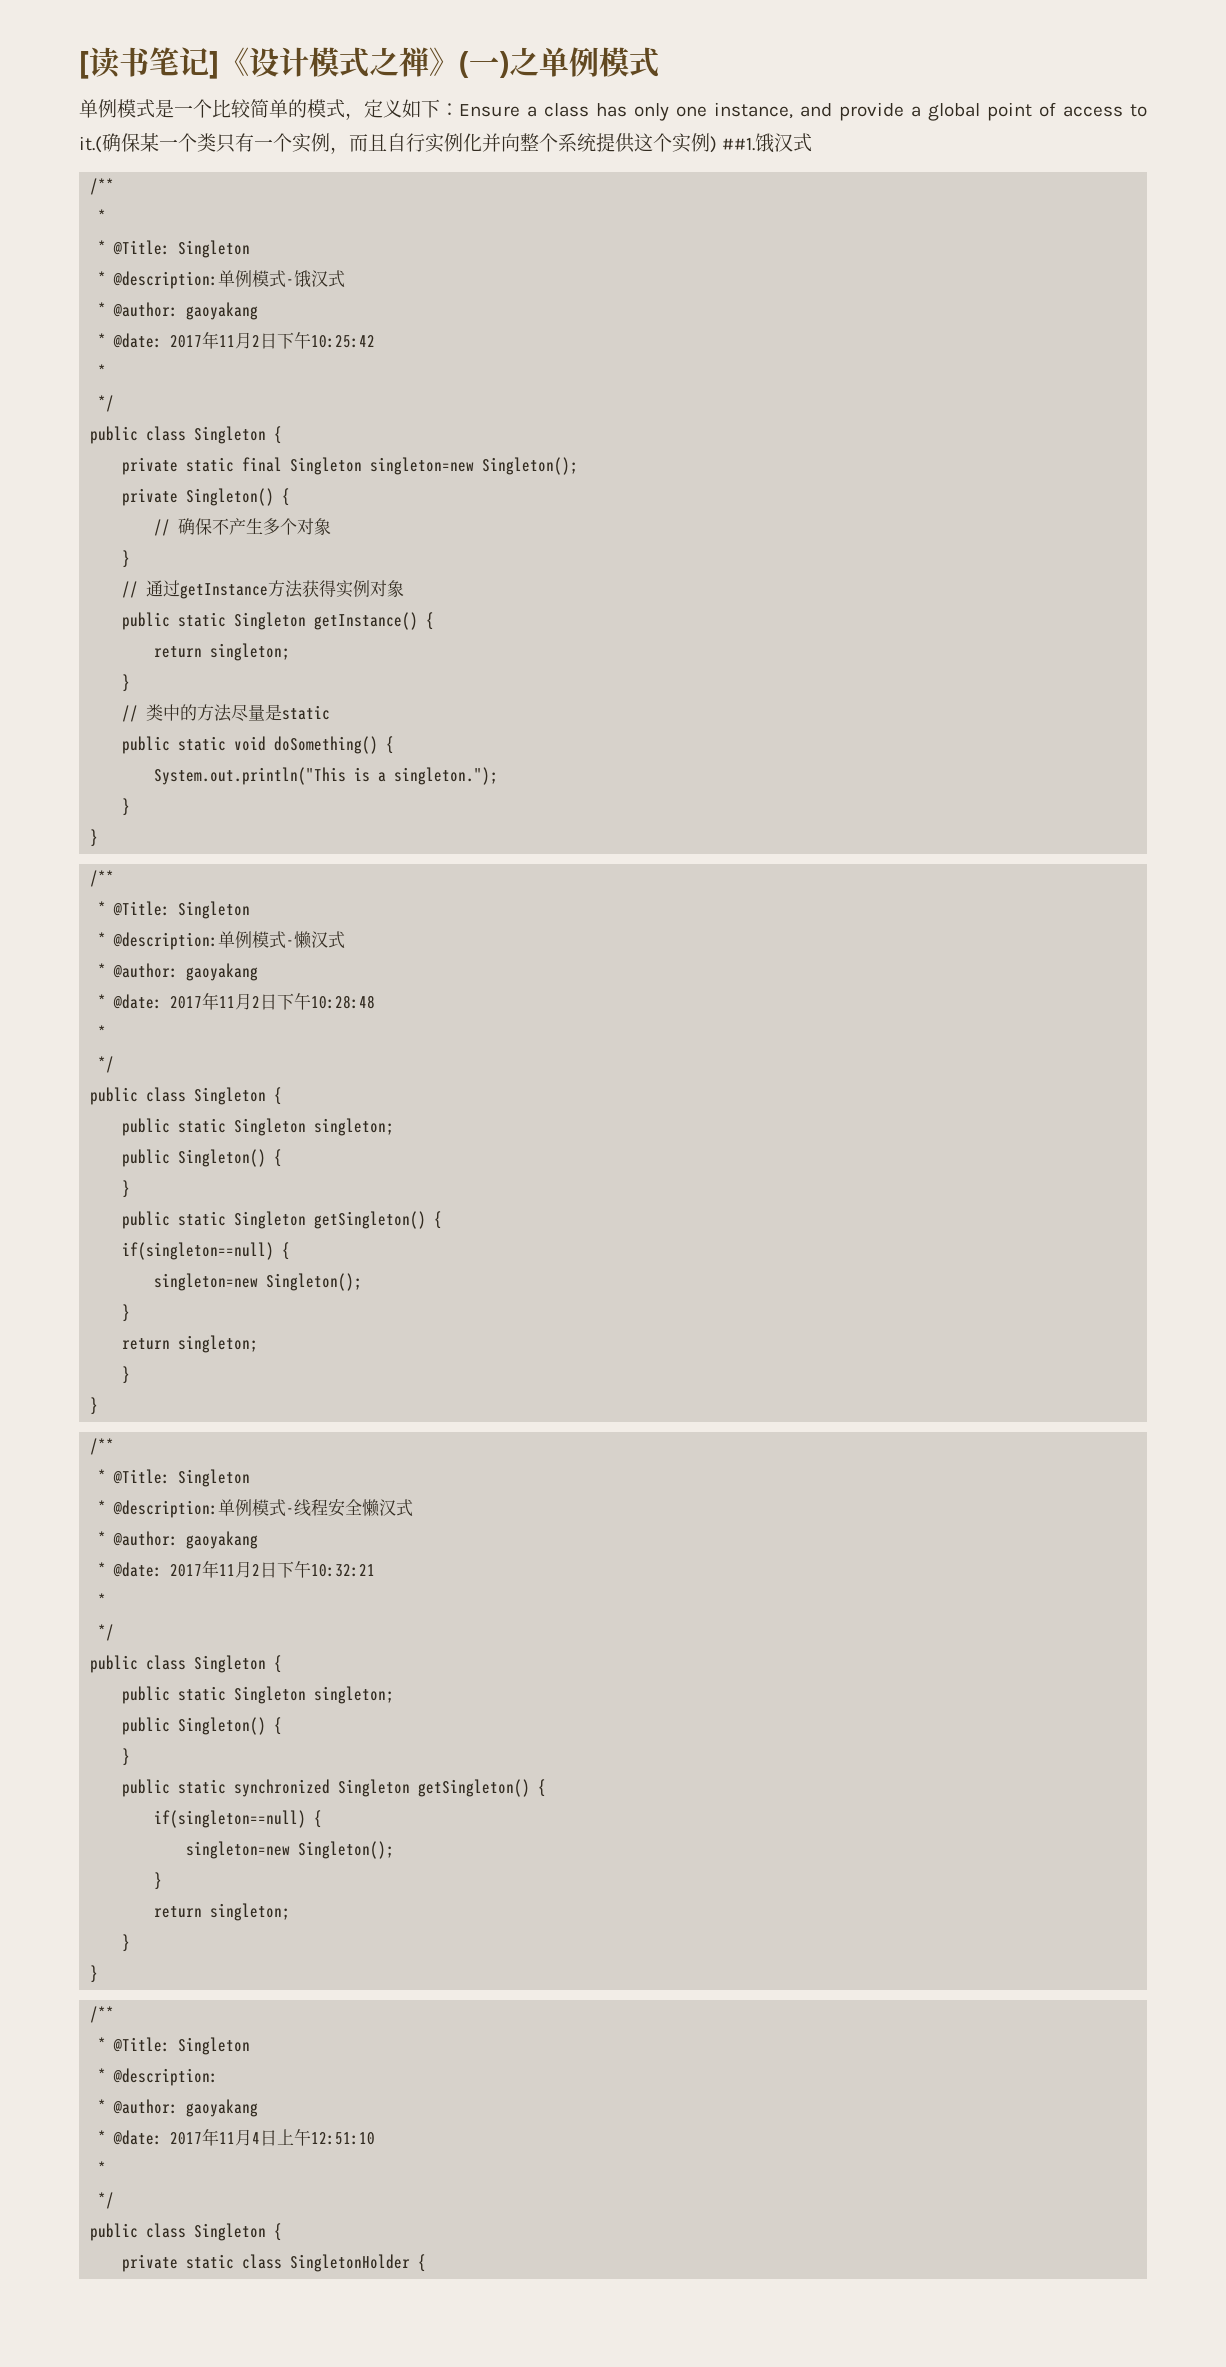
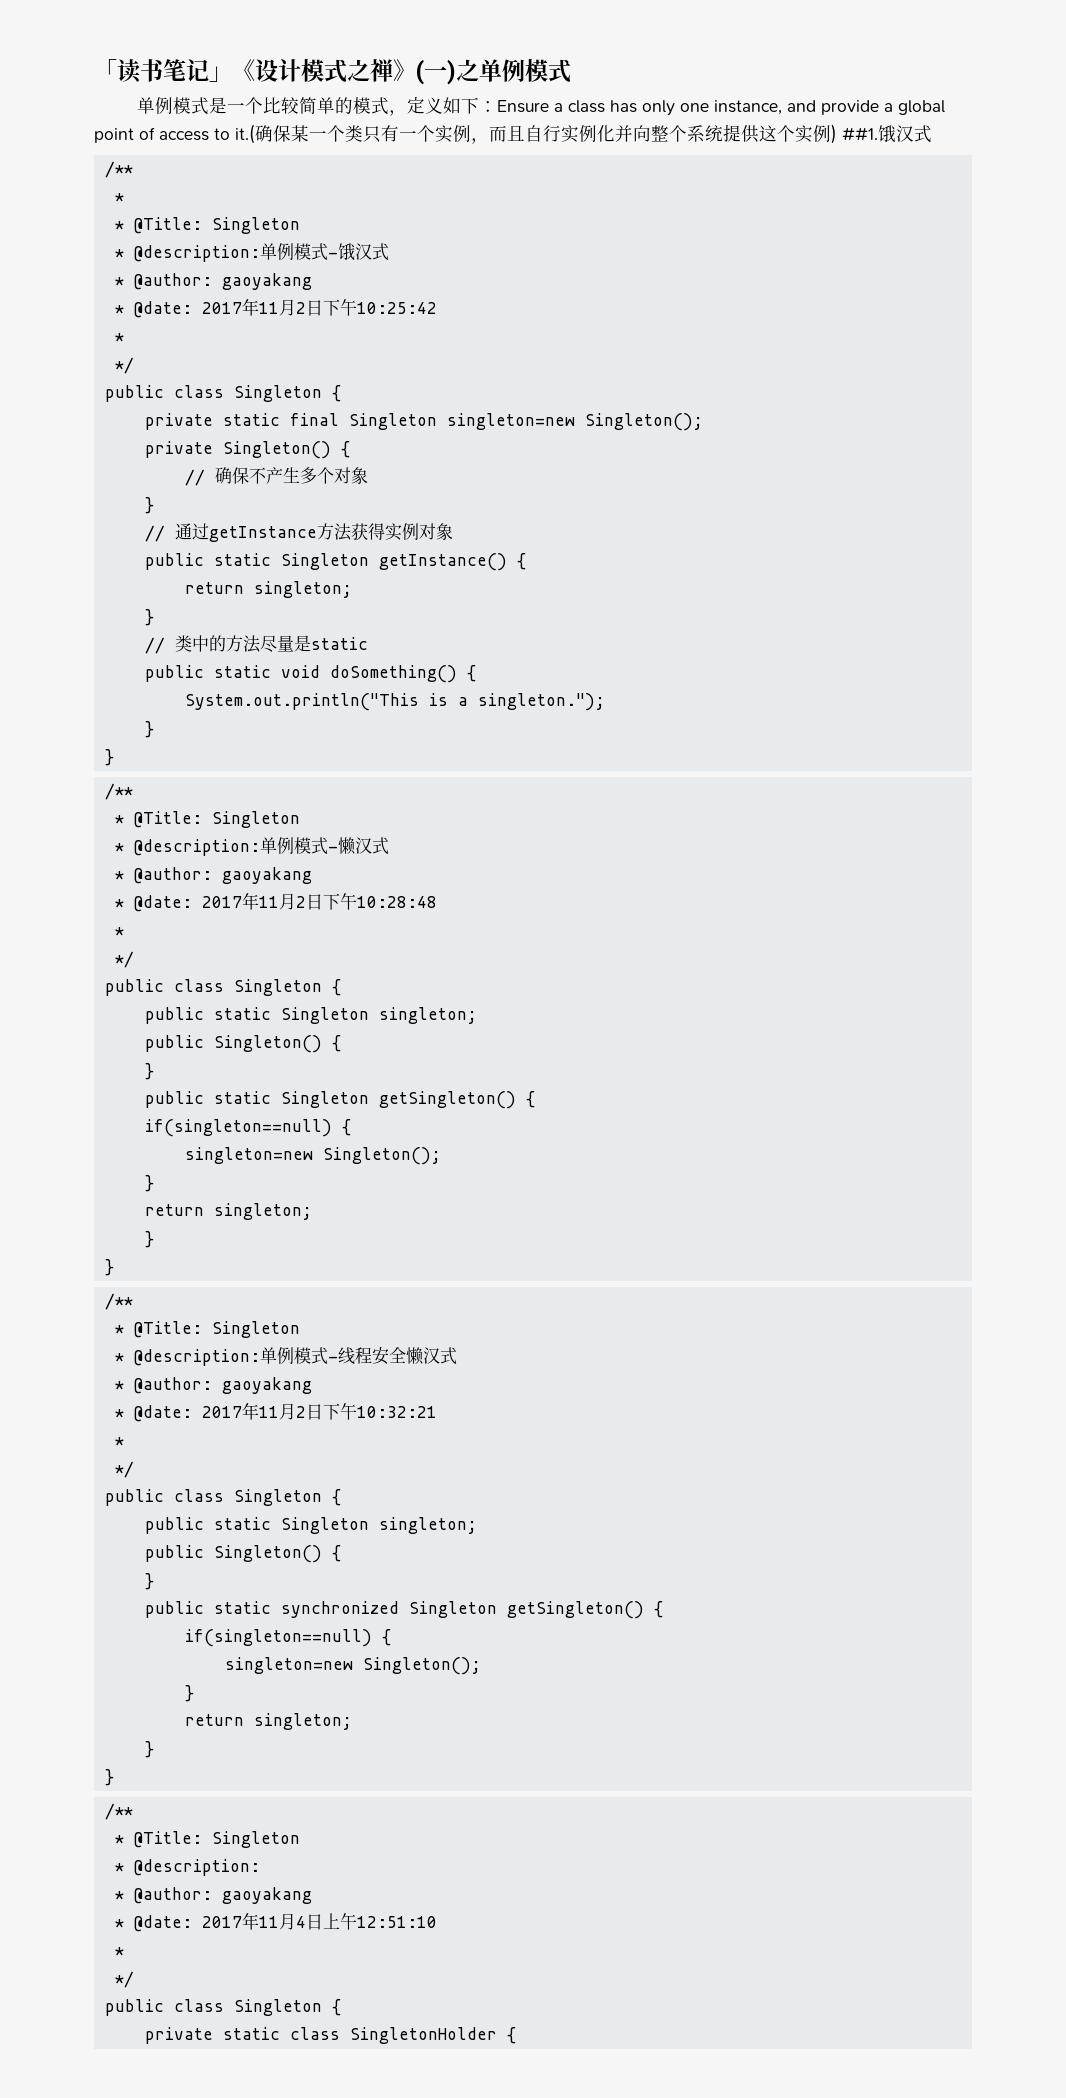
- [读书笔记]《设计模式之禅》(一)之单例模式
+ 「读书笔记」《设计模式之禅》(一)之单例模式

